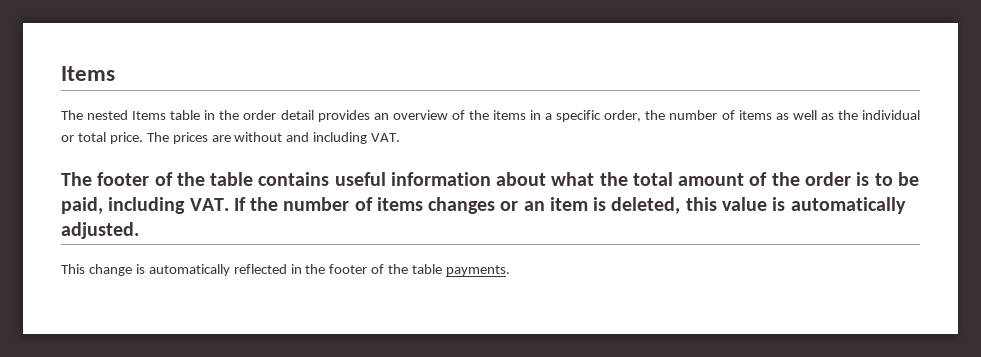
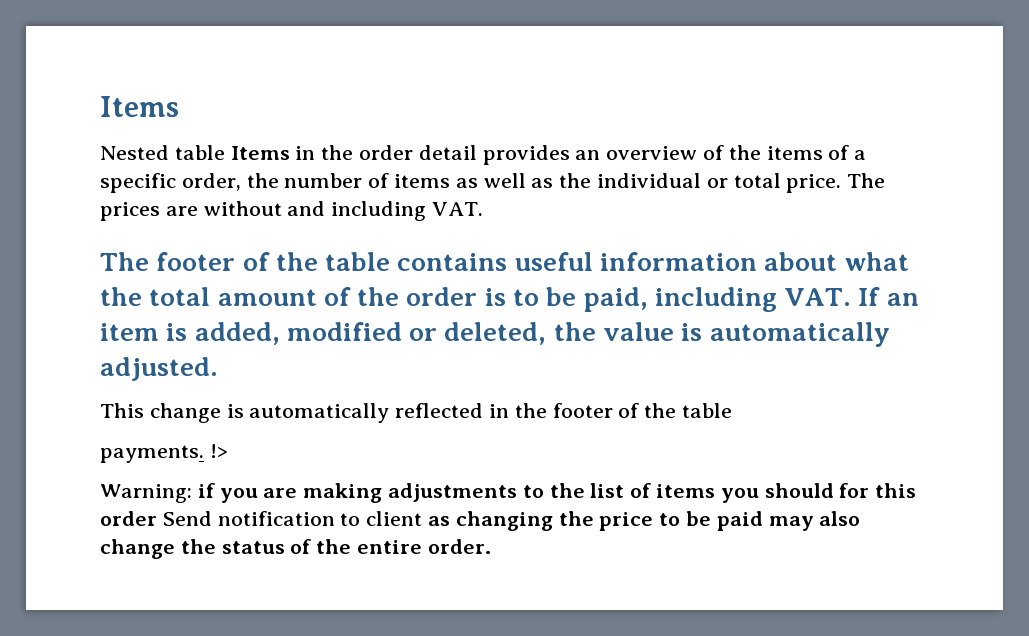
- The nested Items table in the order detail provides an overview of the items in a specific order, the number of items as well as the individual or total price.
+ Nested table Items in the order detail provides an overview of the items of a specific order, the number of items as well as the individual or total price.
- The footer of the table contains useful information about what the total amount of the order is to be paid, including VAT. If the number of items changes or an item is deleted, this value is automatically adjusted.
+ The footer of the table contains useful information about what the total amount of the order is to be paid, including VAT. If an item is added, modified or deleted, the value is automatically adjusted.
- This change is automatically reflected in the footer of the table payments.
+ This change is automatically reflected in the footer of the table
+ payments. !>
+ Warning: if you are making adjustments to the list of items you should for this order Send notification to client as changing the price to be paid may also change the status of the entire order.

